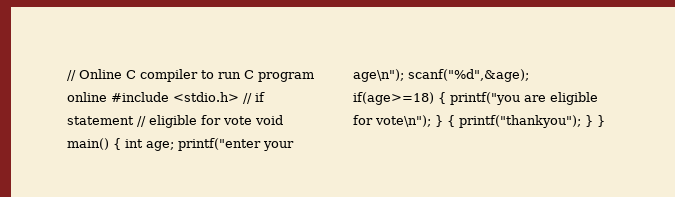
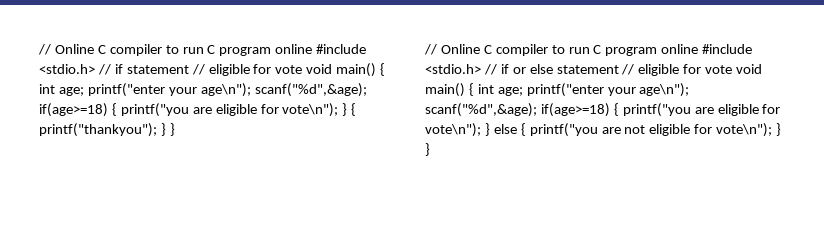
+ // Online C compiler to run C program online #include <stdio.h> // if or else statement // eligible for vote void main() { int age; printf("enter your age\n"); scanf("%d",&age); if(age>=18) { printf("you are eligible for vote\n"); } else { printf("you are not eligible for vote\n"); } }

